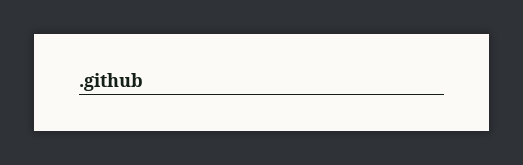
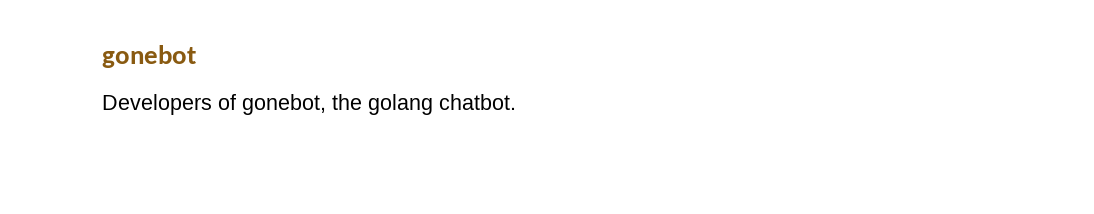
- .github
+ gonebot
+ Developers of gonebot, the golang chatbot.

